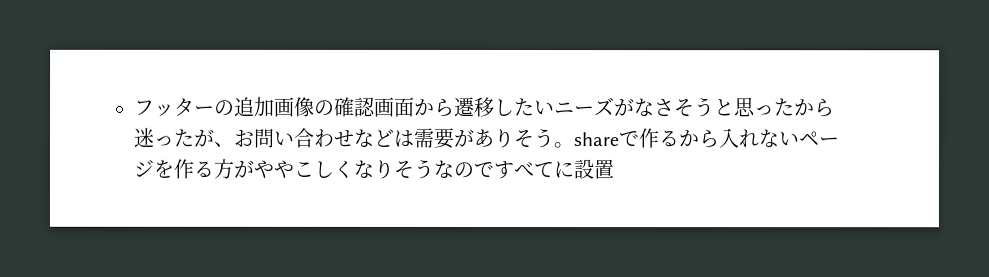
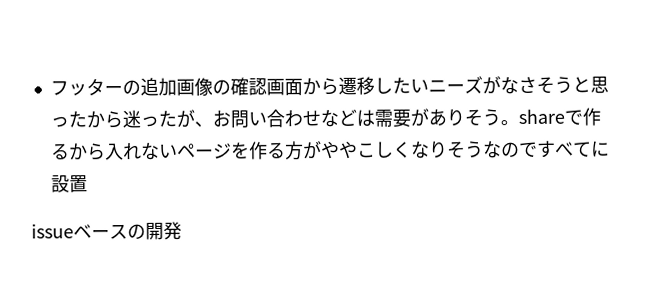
+ issueベースの開発

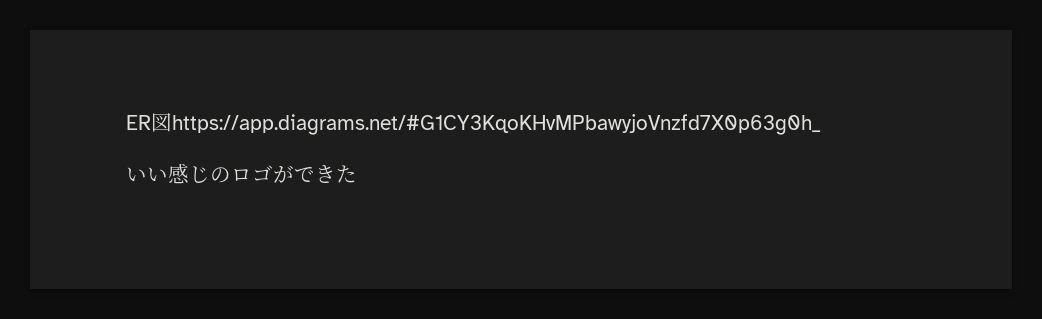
- フッターの追加画像の確認画面から遷移したいニーズがなさそうと思ったから迷ったが、お問い合わせなどは需要がありそう。shareで作るから入れないページを作る方がややこしくなりそうなのですべてに設置
- issueベースの開発
+ ER図https://app.diagrams.net/#G1CY3KqoKHvMPbawyjoVnzfd7X0p63g0h_
+ いい感じのロゴができた

